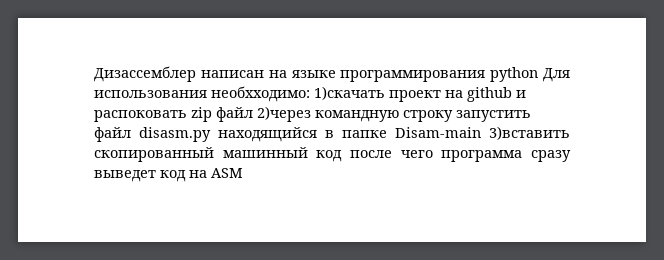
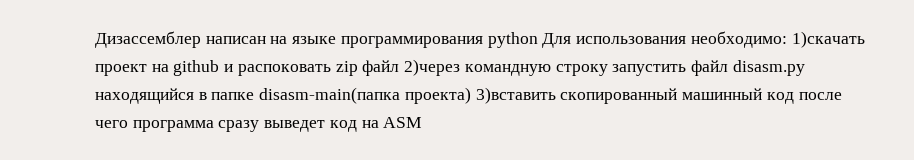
- Дизассемблер написан на языке программирования python Для использования необхходимо: 1)скачать проект на github и распоковать zip файл 2)через командную строку запустить файл disasm.py находящийся в папке Disam-main 3)вставить скопированный машинный код после чего программа сразу выведет код на ASM
+ Дизассемблер написан на языке программирования python Для использования необходимо: 1)скачать проект на github и распоковать zip файл 2)через командную строку запустить файл disasm.py находящийся в папке disasm-main(папка проекта) 3)вставить скопированный машинный код после чего программа сразу выведет код на ASM

